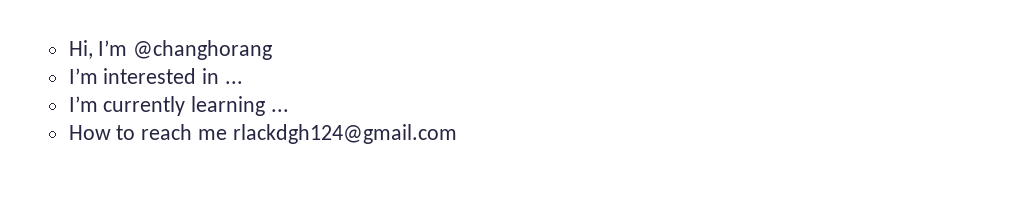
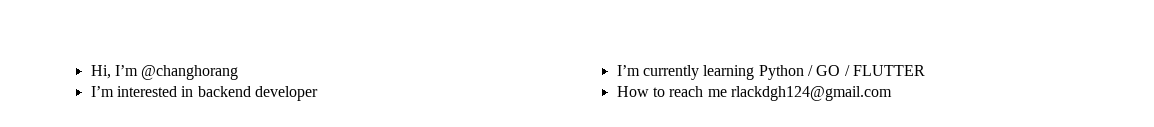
- I’m interested in ...
+ I’m interested in backend developer
- I’m currently learning ...
+ I’m currently learning Python / GO / FLUTTER

